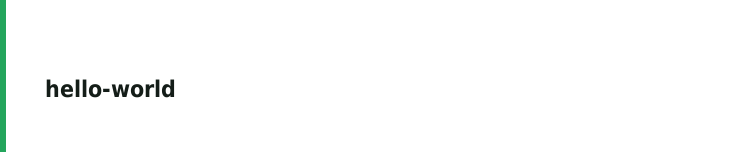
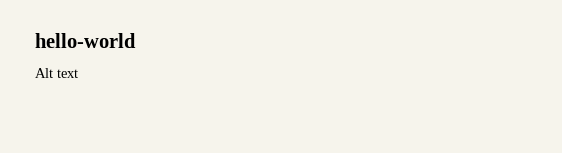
+ Alt text

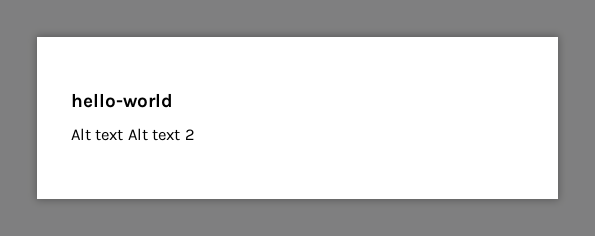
- Alt text
+ Alt text Alt text 2

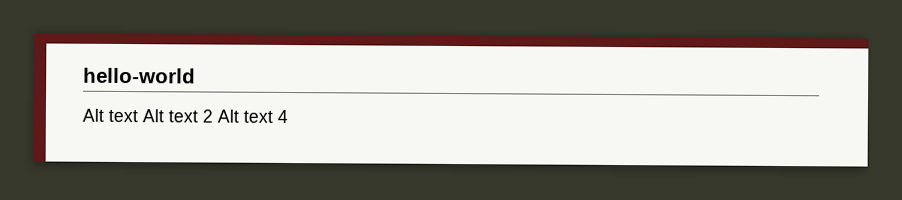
- Alt text Alt text 2
+ Alt text Alt text 2 Alt text 4

